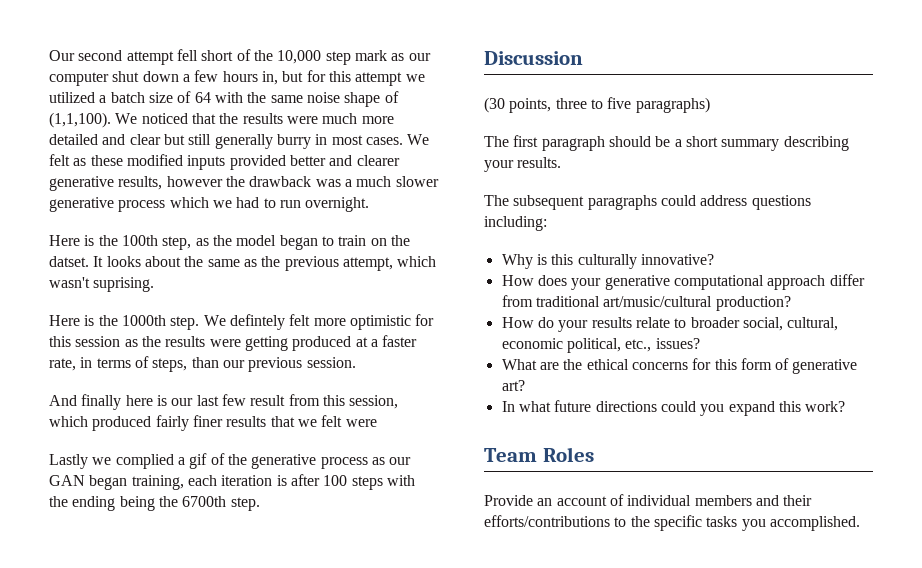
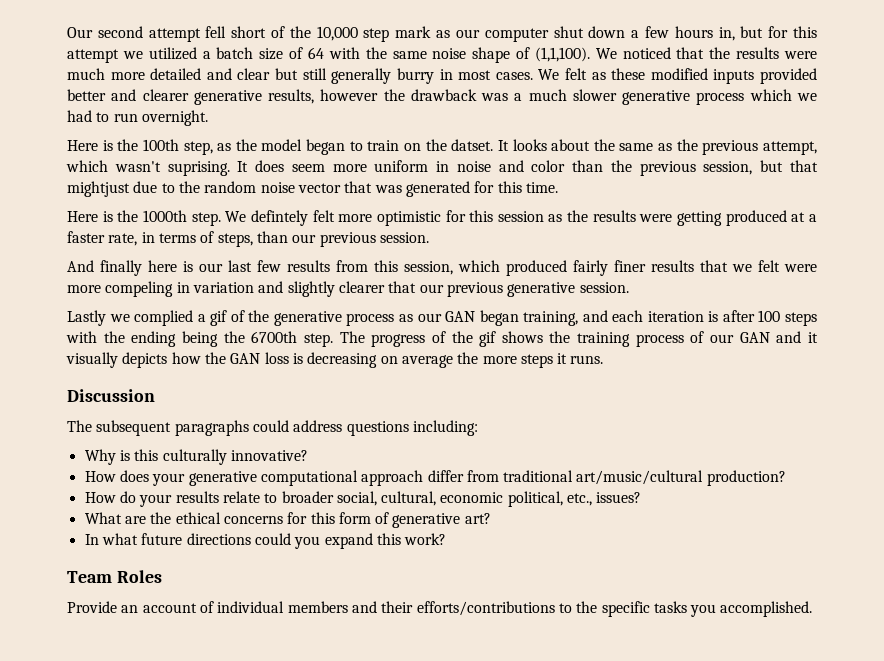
+ It does seem more uniform in noise and color than the previous session, but that mightjust due to the random noise vector that was generated for this time.
- And finally here is our last few result from this session, which produced fairly finer results that we felt were
+ And finally here is our last few results from this session, which produced fairly finer results that we felt were more compeling in variation and slightly clearer that our previous generative session.
- Lastly we complied a gif of the generative process as our GAN began training, each iteration is after 100 steps with the ending being the 6700th step.
+ Lastly we complied a gif of the generative process as our GAN began training, and each iteration is after 100 steps with the ending being the 6700th step. The progress of the gif shows the training process of our GAN and it visually depicts how the GAN loss is decreasing on average the more steps it runs.
  Discussion
- (30 points, three to five paragraphs)
- The first paragraph should be a short summary describing your results.

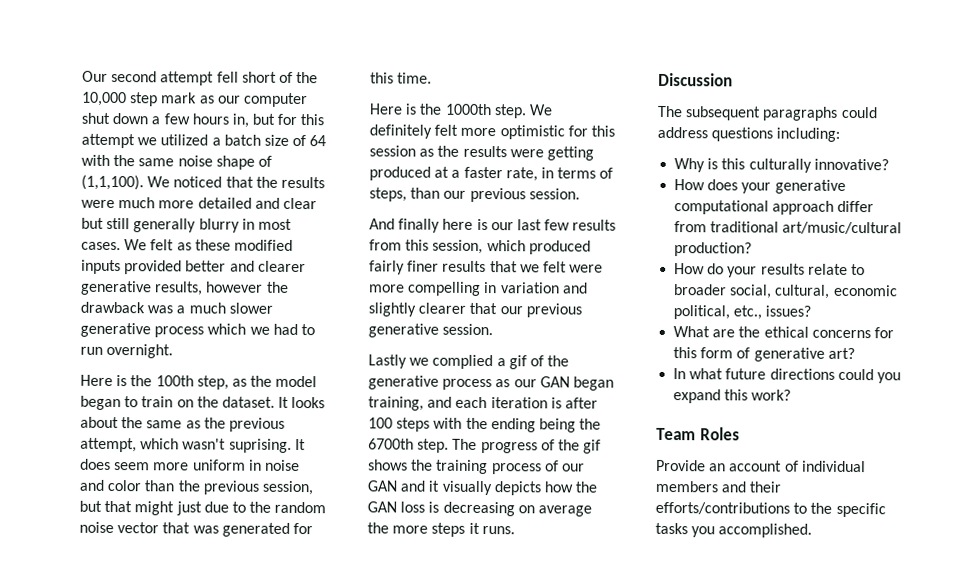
- We noticed that the results were much more detailed and clear but still generally burry in most cases.
+ We noticed that the results were much more detailed and clear but still generally blurry in most cases.
- Here is the 100th step, as the model began to train on the datset.
+ Here is the 100th step, as the model began to train on the dataset.
- It does seem more uniform in noise and color than the previous session, but that mightjust due to the random noise vector that was generated for this time.
+ It does seem more uniform in noise and color than the previous session, but that might just due to the random noise vector that was generated for this time.
- We defintely felt more optimistic for this session as the results were getting produced at a faster rate, in terms of steps, than our previous session.
+ We definitely felt more optimistic for this session as the results were getting produced at a faster rate, in terms of steps, than our previous session.
- And finally here is our last few results from this session, which produced fairly finer results that we felt were more compeling in variation and slightly clearer that our previous generative session.
+ And finally here is our last few results from this session, which produced fairly finer results that we felt were more compelling in variation and slightly clearer that our previous generative session.

